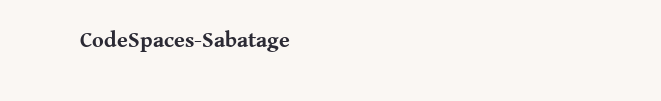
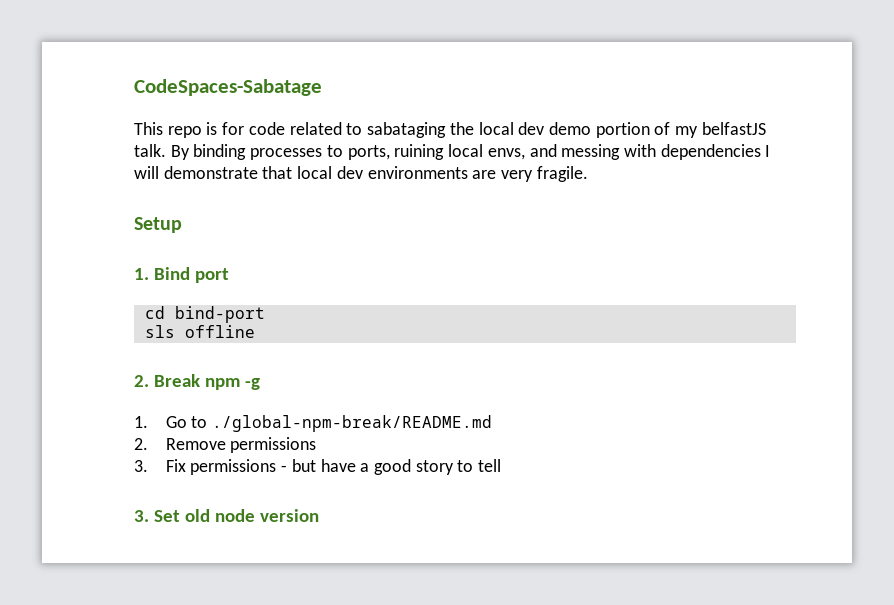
+ This repo is for code related to sabataging the local dev demo portion of my belfastJS talk. By binding processes to ports, ruining local envs, and messing with dependencies I will demonstrate that local dev environments are very fragile.
+ Setup
+ 1. Bind port
+ cd bind-port
+ sls offline
+ 2. Break npm -g
+ 1. Go to ./global-npm-break/README.md
+ 2. Remove permissions
+ 3. Fix permissions - but have a good story to tell
+ 3. Set old node version

